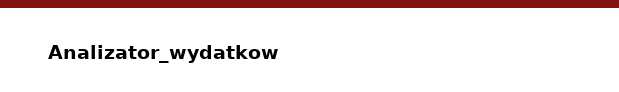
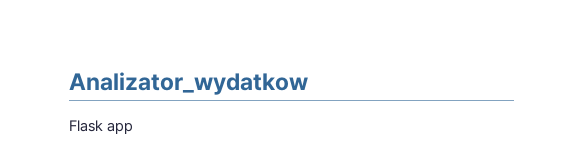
+ Flask app

